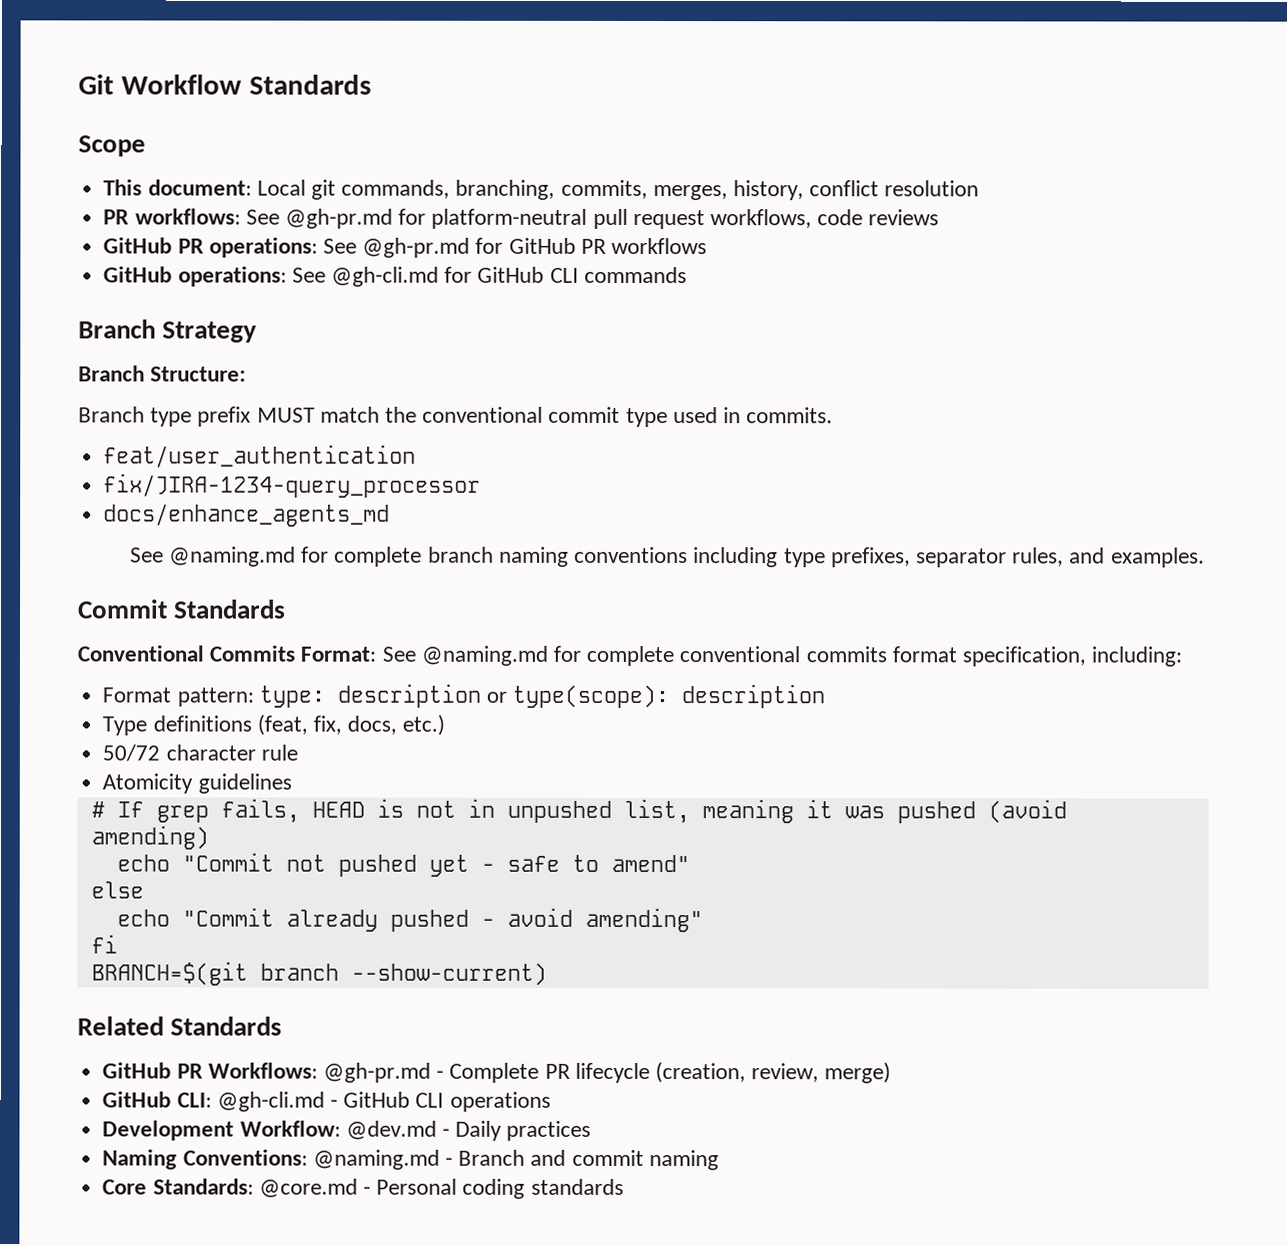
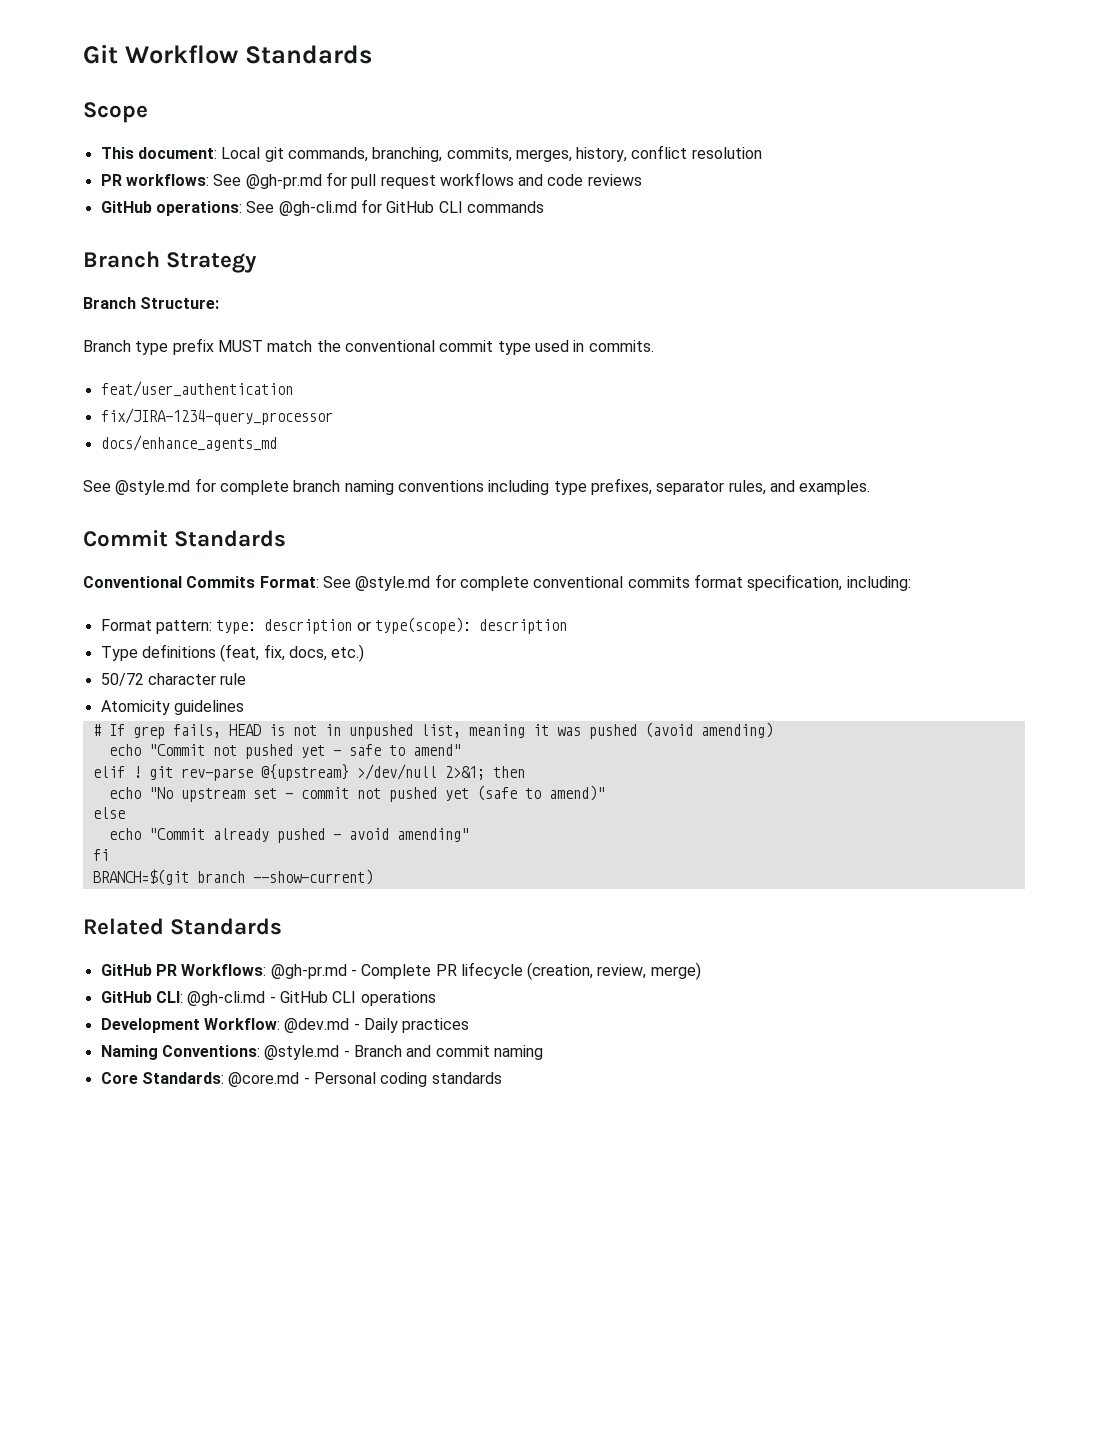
- PR workflows: See @gh-pr.md for platform-neutral pull request workflows, code reviews
+ PR workflows: See @gh-pr.md for pull request workflows and code reviews
- GitHub PR operations: See @gh-pr.md for GitHub PR workflows
- See @naming.md for complete branch naming conventions including type prefixes, separator rules, and examples.
+ See @style.md for complete branch naming conventions including type prefixes, separator rules, and examples.
- Conventional Commits Format: See @naming.md for complete conventional commits format specification, including:
+ Conventional Commits Format: See @style.md for complete conventional commits format specification, including:
+ elif ! git rev-parse @{upstream} >/dev/null 2>&1; then
+ echo "No upstream set - commit not pushed yet (safe to amend)"
- Naming Conventions: @naming.md - Branch and commit naming
+ Naming Conventions: @style.md - Branch and commit naming

